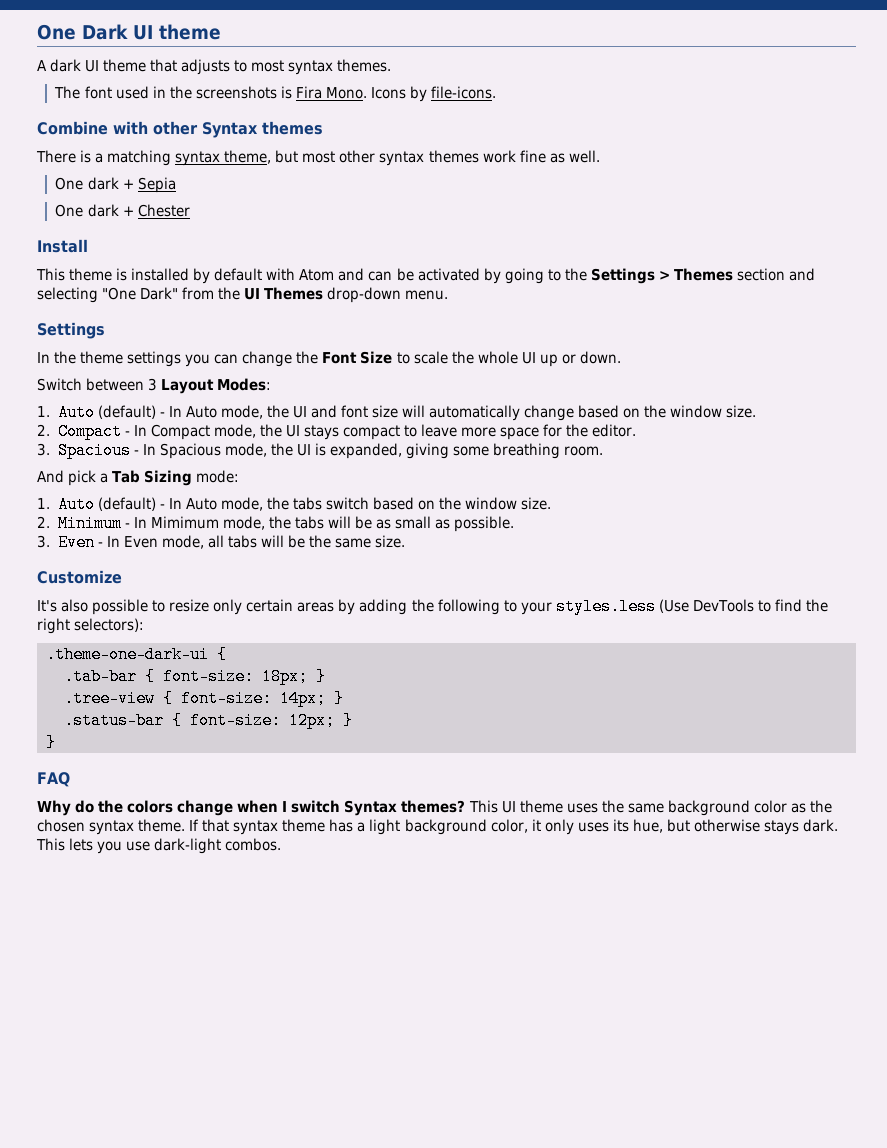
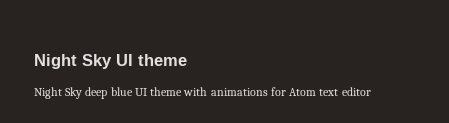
- One Dark UI theme
+ Night Sky UI theme
- A dark UI theme that adjusts to most syntax themes.
- The font used in the screenshots is Fira Mono. Icons by file-icons.
- Combine with other Syntax themes
- There is a matching syntax theme, but most other syntax themes work fine as well.
- One dark + Sepia
- One dark + Chester
- Install
- This theme is installed by default with Atom and can be activated by going to the Settings > Themes section and selecting "One Dark" from the UI Themes drop-down menu.
- Settings
- In the theme settings you can change the Font Size to scale the whole UI up or down.
- Switch between 3 Layout Modes:
- 1. Auto (default) - In Auto mode, the UI and font size will automatically change based on the window size.
- 2. Compact - In Compact mode, the UI stays compact to leave more space for the editor.
- 3. Spacious - In Spacious mode, the UI is expanded, giving some breathing room.
- And pick a Tab Sizing mode:
- 1. Auto (default) - In Auto mode, the tabs switch based on the window size.
- 2. Minimum - In Mimimum mode, the tabs will be as small as possible.
- 3. Even - In Even mode, all tabs will be the same size.
- Customize
- It's also possible to resize only certain areas by adding the following to your styles.less (Use DevTools to find the right selectors):
- .theme-one-dark-ui {
- .tab-bar { font-size: 18px; }
- .tree-view { font-size: 14px; }
- .status-bar { font-size: 12px; }
- }
- FAQ
- Why do the colors change when I switch Syntax themes? This UI theme uses the same background color as the chosen syntax theme. If that syntax theme has a light background color, it only uses its hue, but otherwise stays dark. This lets you use dark-light combos.
+ Night Sky deep blue UI theme with animations for Atom text editor

